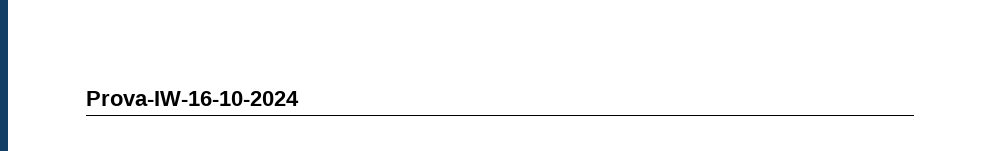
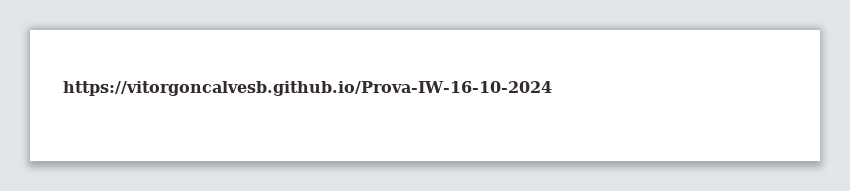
- Prova-IW-16-10-2024
+ https://vitorgoncalvesb.github.io/Prova-IW-16-10-2024

